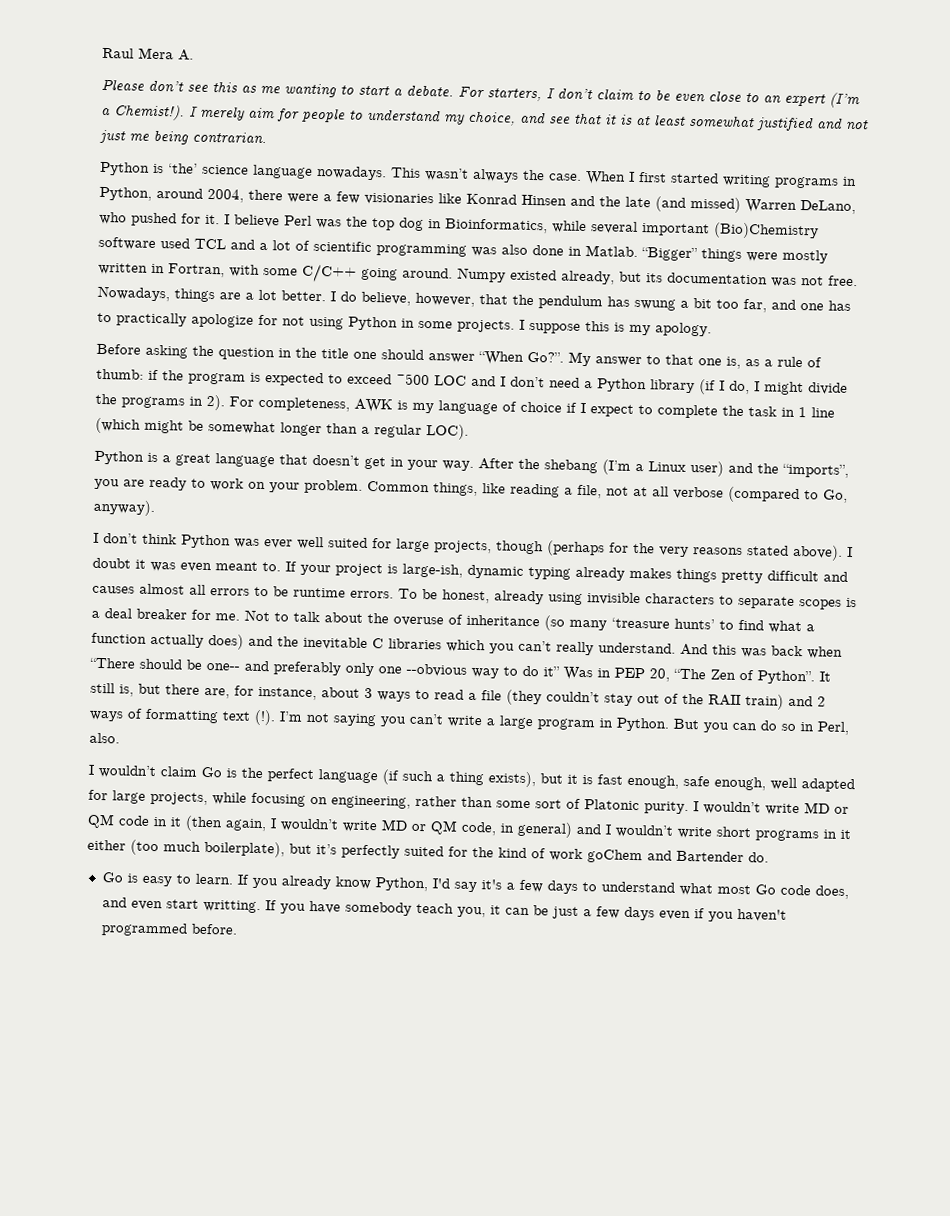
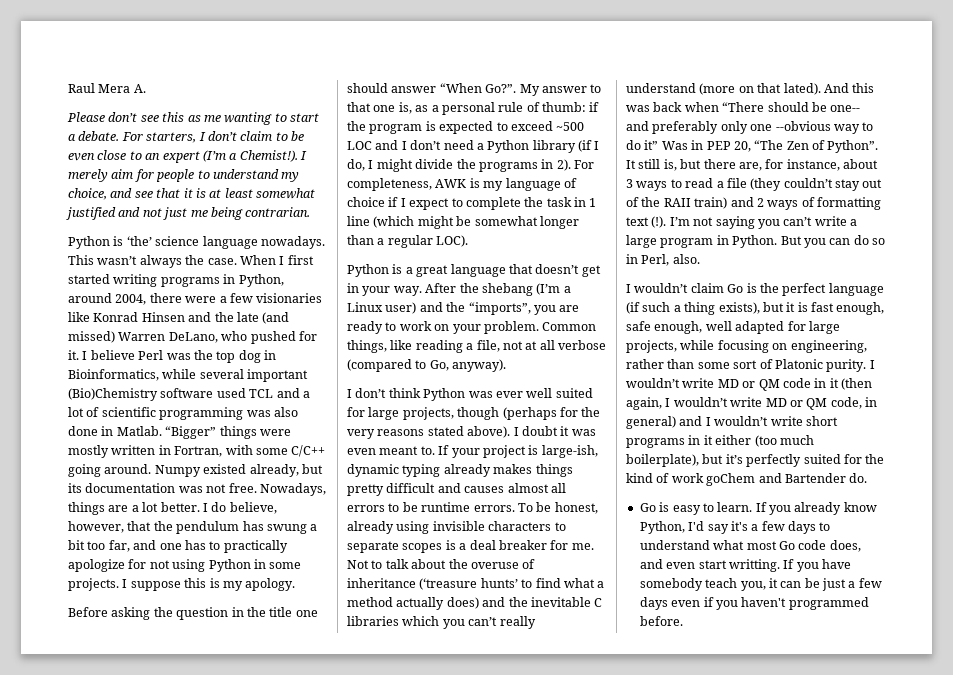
- My answer to that one is, as a rule of thumb: if the program is expected to exceed ~500 LOC and I don’t need a Python library (if I do, I might divide the programs in 2).
+ My answer to that one is, as a personal rule of thumb: if the program is expected to exceed ~500 LOC and I don’t need a Python library (if I do, I might divide the programs in 2).
- Not to talk about the overuse of inheritance (so many ‘treasure hunts’ to find what a function actually does) and the inevitable C libraries which you can’t really understand.
+ Not to talk about the overuse of inheritance (‘treasure hunts’ to find what a method actually does) and the inevitable C libraries which you can’t really understand (more on that lated).

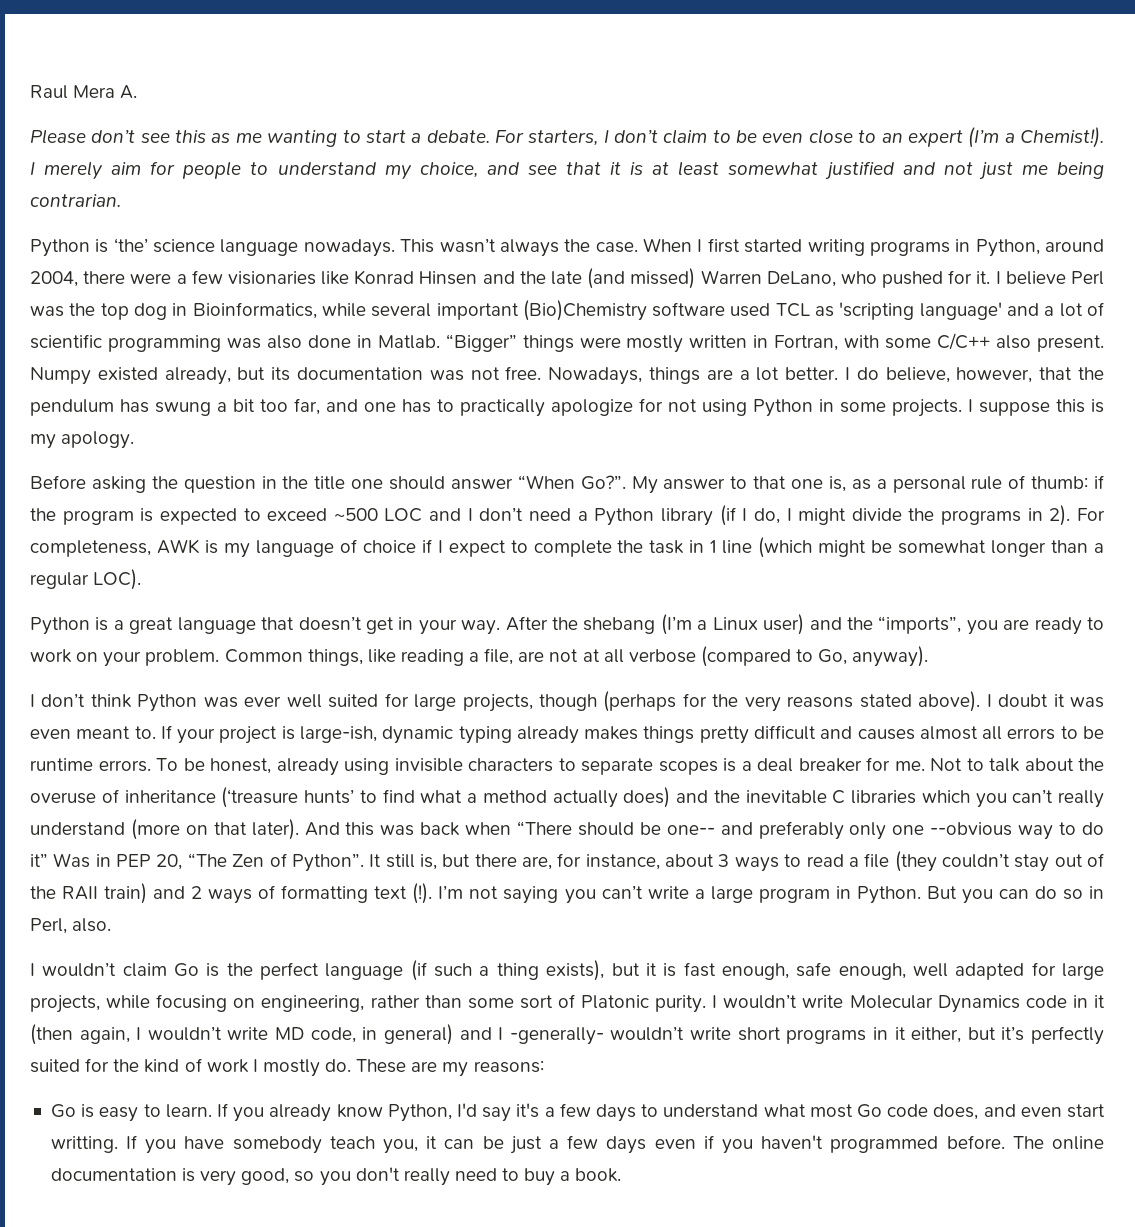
- I believe Perl was the top dog in Bioinformatics, while several important (Bio)Chemistry software used TCL and a lot of scientific programming was also done in Matlab.
+ I believe Perl was the top dog in Bioinformatics, while several important (Bio)Chemistry software used TCL as 'scripting language' and a lot of scientific programming was also done in Matlab.
- “Bigger” things were mostly written in Fortran, with some C/C++ going around.
+ “Bigger” things were mostly written in Fortran, with some C/C++ also present.
- Common things, like reading a file, not at all verbose (compared to Go, anyway).
+ Common things, like reading a file, are not at all verbose (compared to Go, anyway).
- Not to talk about the overuse of inheritance (‘treasure hunts’ to find what a method actually does) and the inevitable C libraries which you can’t really understand (more on that lated).
+ Not to talk about the overuse of inheritance (‘treasure hunts’ to find what a method actually does) and the inevitable C libraries which you can’t really understand (more on that later).
- I wouldn’t write MD or QM code in it (then again, I wouldn’t write MD or QM code, in general) and I wouldn’t write short programs in it either (too much boilerplate), but it’s perfectly suited for the kind of work goChem and Bartender do.
+ I wouldn’t write Molecular Dynamics code in it (then again, I wouldn’t write MD code, in general) and I -generally- wouldn’t write short programs in it either, but it’s perfectly suited for the kind of work I mostly do. These are my reasons:
+ The online documentation is very good, so you don't really need to buy a book.

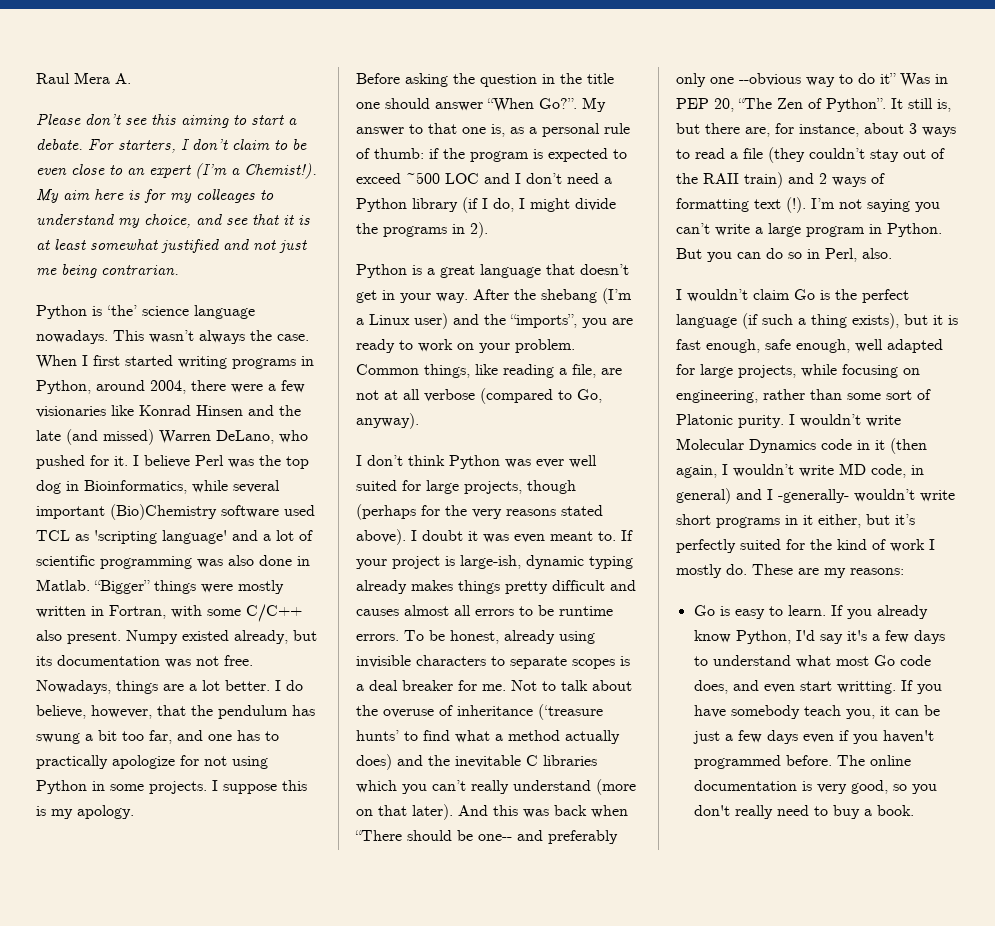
- Please don’t see this as me wanting to start a debate.
+ Please don’t see this aiming to start a debate.
- I merely aim for people to understand my choice, and see that it is at least somewhat justified and not just me being contrarian.
+ My aim here is for my colleages to understand my choice, and see that it is at least somewhat justified and not just me being contrarian.
- For completeness, AWK is my language of choice if I expect to complete the task in 1 line (which might be somewhat longer than a regular LOC).

